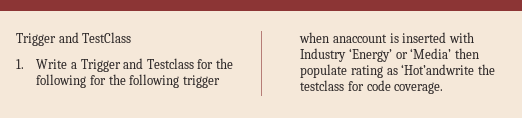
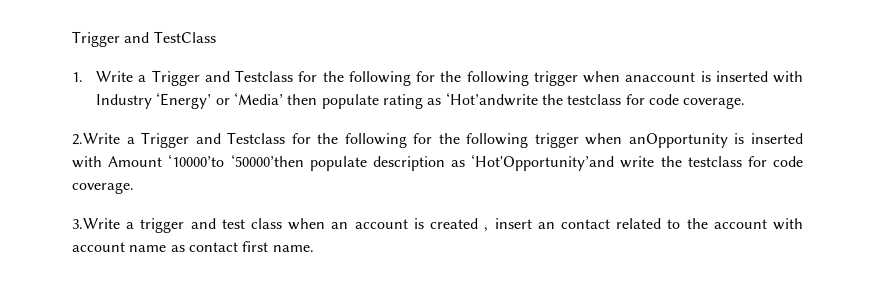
+ 2.Write a Trigger and Testclass for the following for the following trigger when anOpportunity is inserted with Amount ‘10000’to ‘50000’then populate description as ‘Hot'Opportunity’and write the testclass for code coverage.
+ 3.Write a trigger and test class when an account is created , insert an contact related to the account with account name as contact first name.

